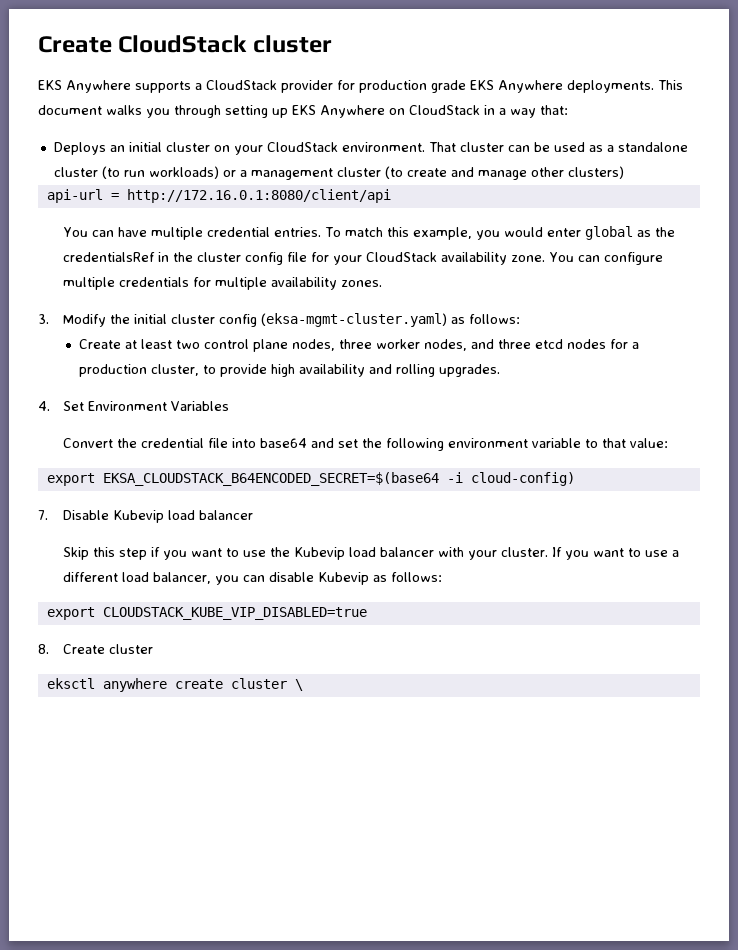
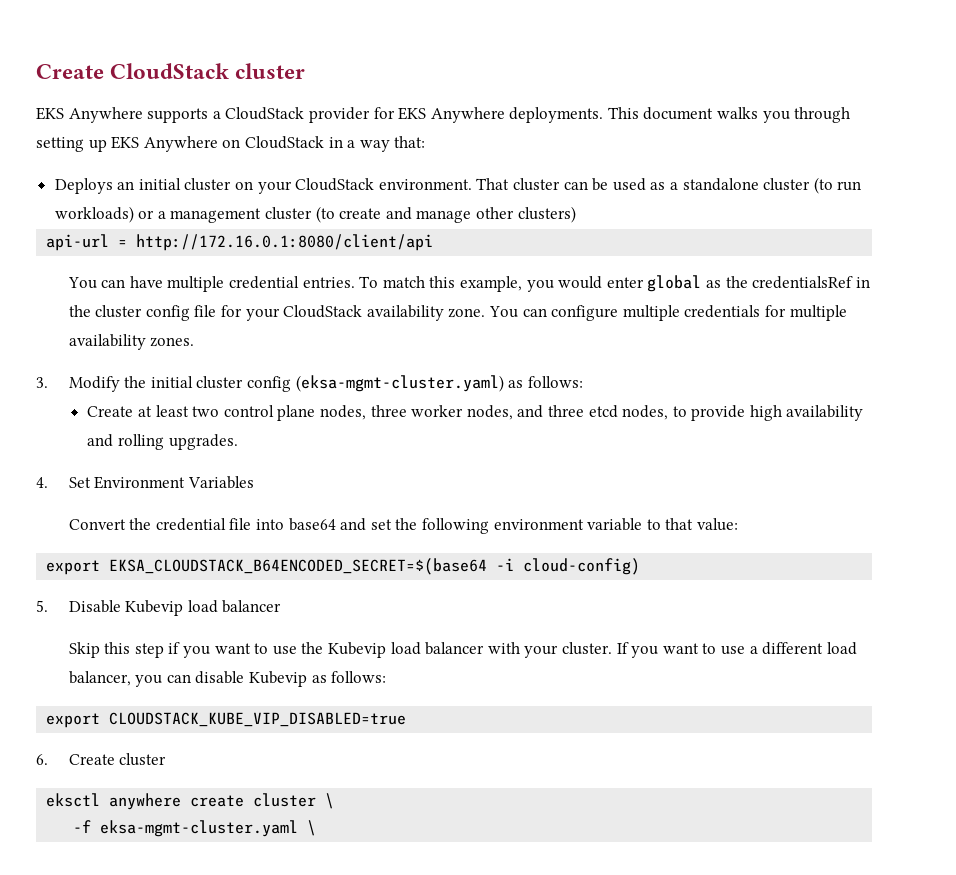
- EKS Anywhere supports a CloudStack provider for production grade EKS Anywhere deployments.
+ EKS Anywhere supports a CloudStack provider for EKS Anywhere deployments.
- Create at least two control plane nodes, three worker nodes, and three etcd nodes for a production cluster, to provide high availability and rolling upgrades.
+ Create at least two control plane nodes, three worker nodes, and three etcd nodes, to provide high availability and rolling upgrades.
- 7. Disable Kubevip load balancer
+ 5. Disable Kubevip load balancer
- 8. Create cluster
+ 6. Create cluster
+ -f eksa-mgmt-cluster.yaml \

